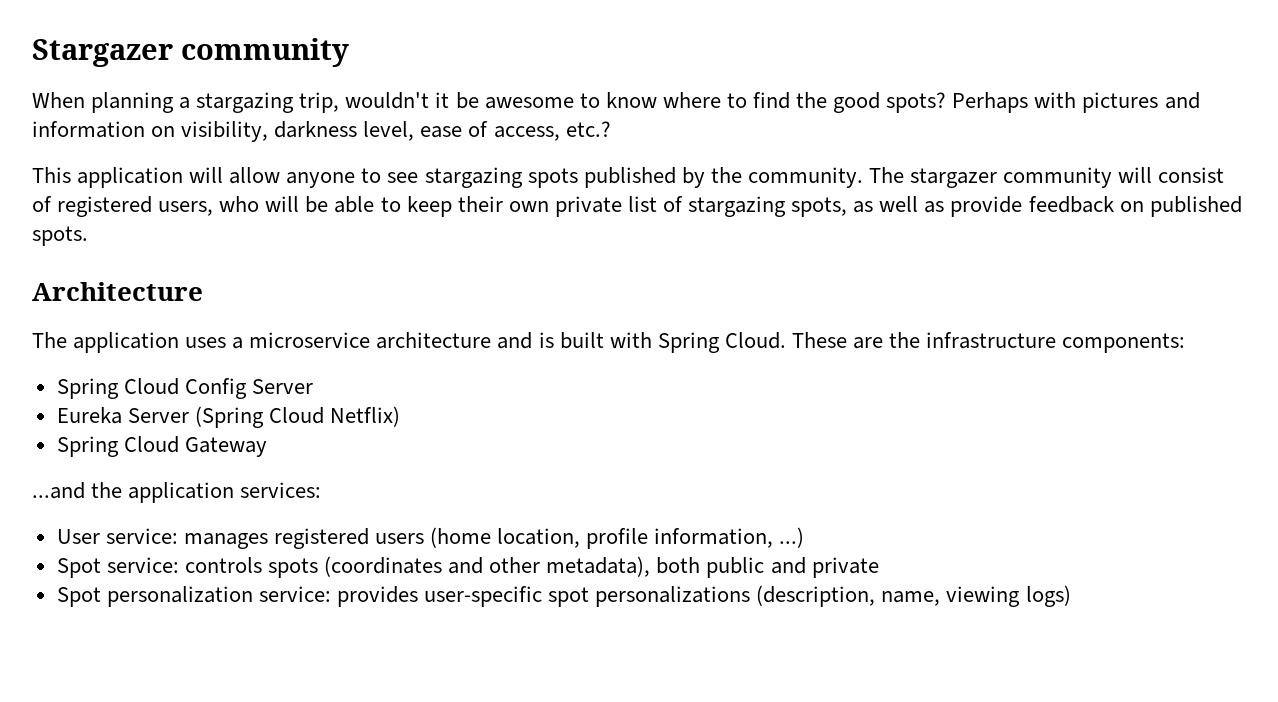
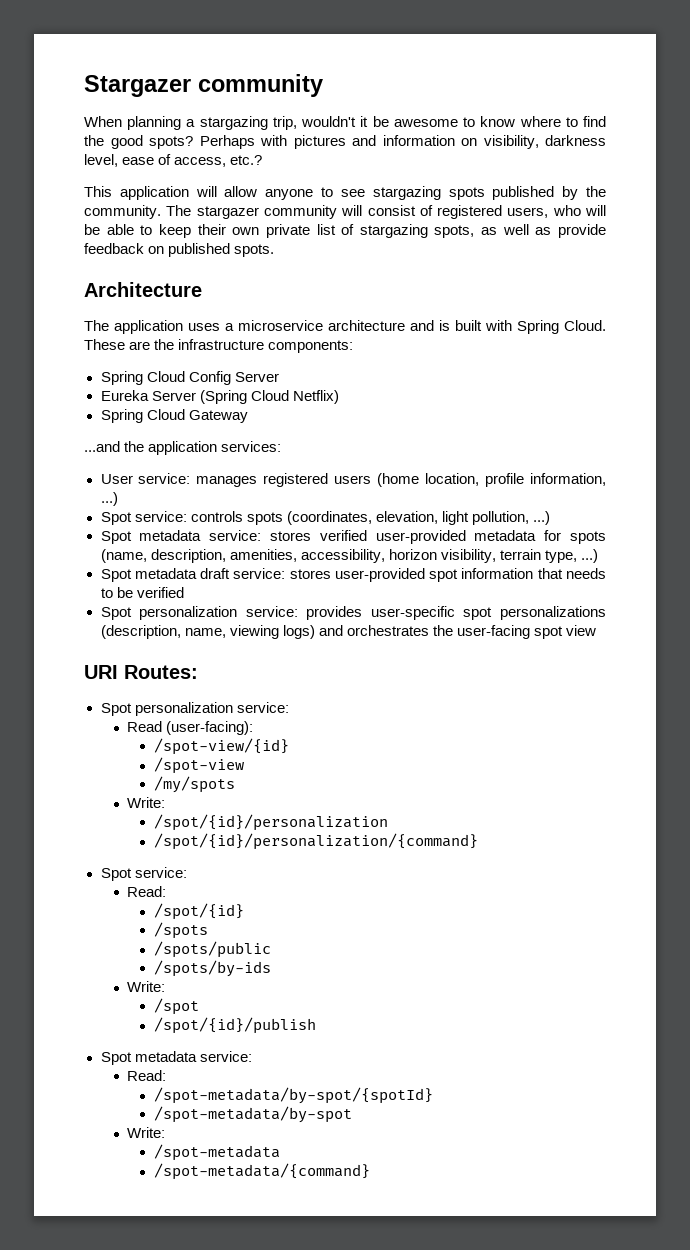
- Spot service: controls spots (coordinates and other metadata), both public and private
+ Spot service: controls spots (coordinates, elevation, light pollution, ...)
+ Spot metadata service: stores verified user-provided metadata for spots (name, description, amenities, accessibility, horizon visibility, terrain type, ...)
+ Spot metadata draft service: stores user-provided spot information that needs to be verified
- Spot personalization service: provides user-specific spot personalizations (description, name, viewing logs)
+ Spot personalization service: provides user-specific spot personalizations (description, name, viewing logs) and orchestrates the user-facing spot view
+ URI Routes:
+ Spot personalization service:
+ Read (user-facing):
+ /spot-view/{id}
+ /spot-view
+ /my/spots
+ Write:
+ /spot/{id}/personalization
+ /spot/{id}/personalization/{command}
+ Spot service:
+ Read:
+ /spot/{id}
+ /spots
+ /spots/public
+ /spots/by-ids
+ Write:
+ /spot
+ /spot/{id}/publish
+ Spot metadata service:
+ Read:
+ /spot-metadata/by-spot/{spotId}
+ /spot-metadata/by-spot
+ Write:
+ /spot-metadata
+ /spot-metadata/{command}

